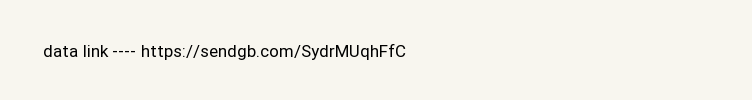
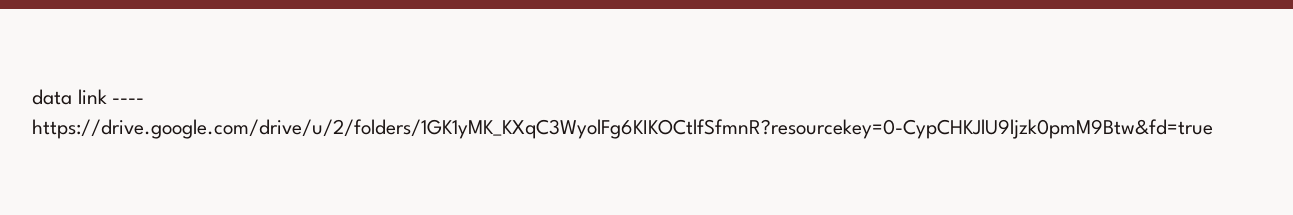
- data link ---- https://sendgb.com/SydrMUqhFfC
+ data link ---- https://drive.google.com/drive/u/2/folders/1GK1yMK_KXqC3WyolFg6KIKOCtlfSfmnR?resourcekey=0-CypCHKJlU9ljzk0pmM9Btw&fd=true

